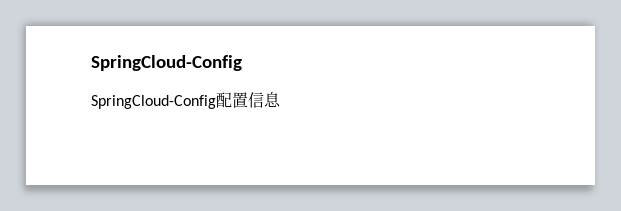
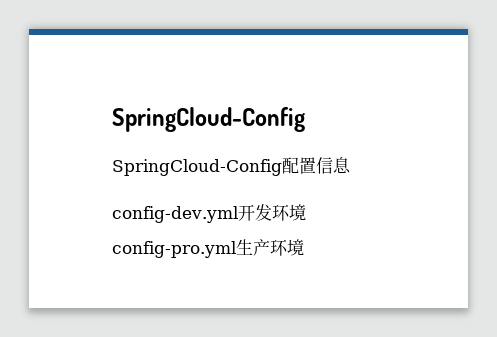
+ config-dev.yml开发环境
+ config-pro.yml生产环境

